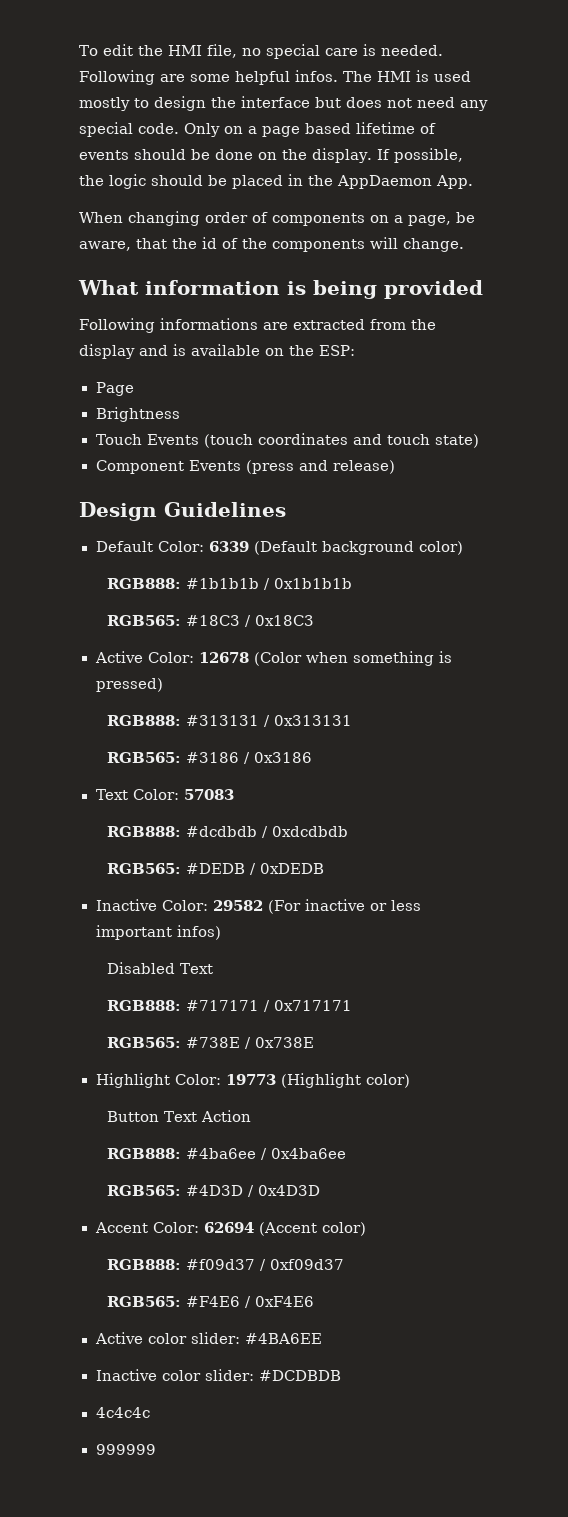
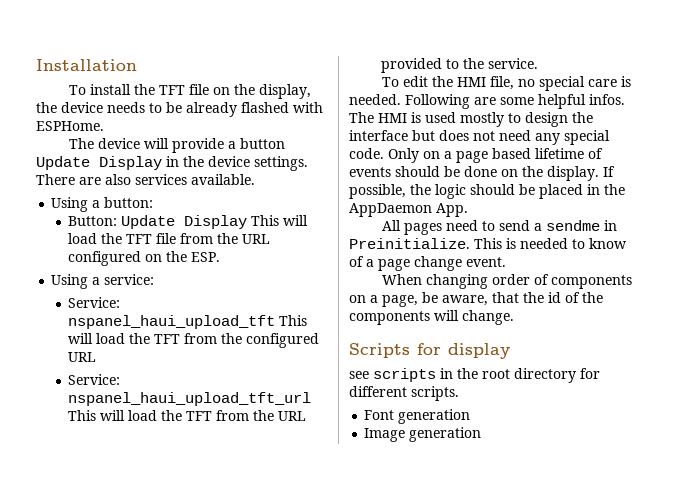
+ Installation
+ To install the TFT file on the display, the device needs to be already flashed with ESPHome.
+ The device will provide a button Update Display in the device settings. There are also services available.
+ Using a button:
+ Button: Update Display This will load the TFT file from the URL configured on the ESP.
+ Using a service:
+ Service: nspanel_haui_upload_tft This will load the TFT from the configured URL
+ Service: nspanel_haui_upload_tft_url This will load the TFT from the URL provided to the service.
+ All pages need to send a sendme in Preinitialize. This is needed to know of a page change event.
- What information is being provided
- Following informations are extracted from the display and is available on the ESP:
- Page
- Brightness
- Touch Events (touch coordinates and touch state)
- Component Events (press and release)
- Design Guidelines
- Default Color: 6339 (Default background color)
- RGB888: #1b1b1b / 0x1b1b1b
- RGB565: #18C3 / 0x18C3
- Active Color: 12678 (Color when something is pressed)
- RGB888: #313131 / 0x313131
- RGB565: #3186 / 0x3186
- Text Color: 57083
- RGB888: #dcdbdb / 0xdcdbdb
- RGB565: #DEDB / 0xDEDB
- Inactive Color: 29582 (For inactive or less important infos)
- Disabled Text
- RGB888: #717171 / 0x717171
- RGB565: #738E / 0x738E
- Highlight Color: 19773 (Highlight color)
- Button Text Action
- RGB888: #4ba6ee / 0x4ba6ee
- RGB565: #4D3D / 0x4D3D
- Accent Color: 62694 (Accent color)
- RGB888: #f09d37 / 0xf09d37
- RGB565: #F4E6 / 0xF4E6
- Active color slider: #4BA6EE
- Inactive color slider: #DCDBDB
- 4c4c4c
- 999999
+ Scripts for display
+ see scripts in the root directory for different scripts.
+ Font generation
+ Image generation

